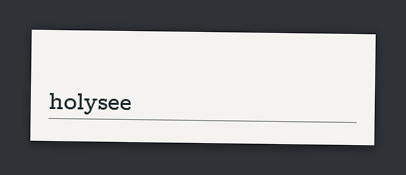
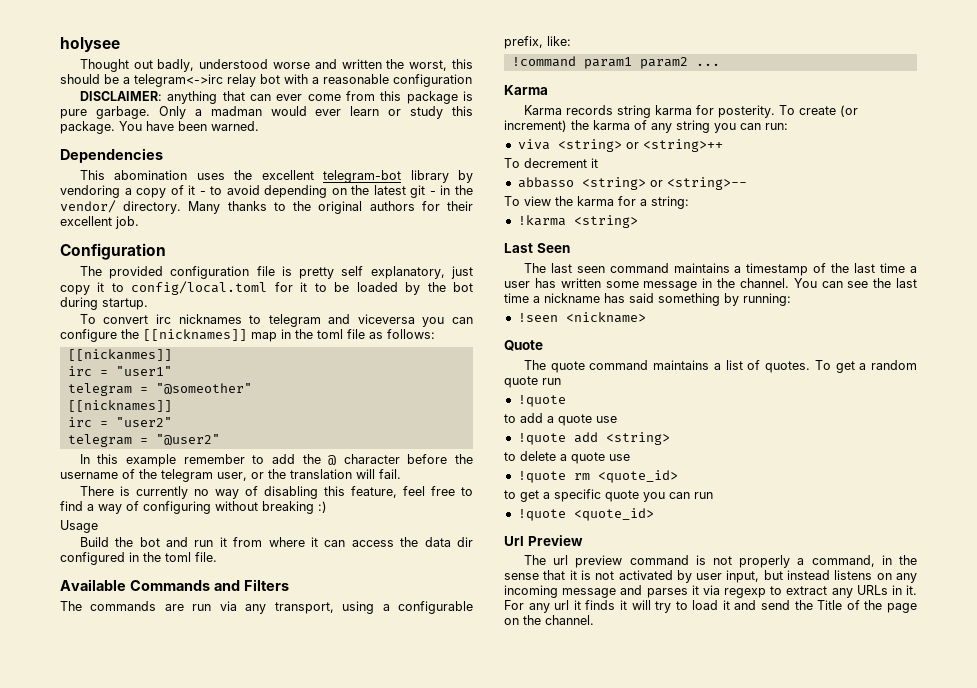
+ Thought out badly, understood worse and written the worst, this should be a telegram<->irc relay bot with a reasonable configuration
+ DISCLAIMER: anything that can ever come from this package is pure garbage. Only a madman would ever learn or study this package. You have been warned.
+ Dependencies
+ This abomination uses the excellent telegram-bot library by vendoring a copy of it - to avoid depending on the latest git - in the vendor/ directory. Many thanks to the original authors for their excellent job.
+ Configuration
+ The provided configuration file is pretty self explanatory, just copy it to config/local.toml for it to be loaded by the bot during startup.
+ To convert irc nicknames to telegram and viceversa you can configure the [[nicknames]] map in the toml file as follows:
+ [[nickanmes]]
+ irc = "user1"
+ telegram = "@someother"
+ [[nicknames]]
+ irc = "user2"
+ telegram = "@user2"
+ In this example remember to add the @ character before the username of the telegram user, or the translation will fail.
+ There is currently no way of disabling this feature, feel free to find a way of configuring without breaking :)
+ Usage
+ Build the bot and run it from where it can access the data dir configured in the toml file.
+ Available Commands and Filters
+ The commands are run via any transport, using a configurable prefix, like:
+ !command param1 param2 ...
+ Karma
+ Karma records string karma for posterity. To create (or increment) the karma of any string you can run:
+ viva <string> or <string>++
+ To decrement it
+ abbasso <string> or <string>--
+ To view the karma for a string:
+ !karma <string>
+ Last Seen
+ The last seen command maintains a timestamp of the last time a user has written some message in the channel. You can see the last time a nickname has said something by running:
+ !seen <nickname>
+ Quote
+ The quote command maintains a list of quotes. To get a random quote run
+ !quote
+ to add a quote use
+ !quote add <string>
+ to delete a quote use
+ !quote rm <quote_id>
+ to get a specific quote you can run
+ !quote <quote_id>
+ Url Preview
+ The url preview command is not properly a command, in the sense that it is not activated by user input, but instead listens on any incoming message and parses it via regexp to extract any URLs in it. For any url it finds it will try to load it and send the Title of the page on the channel.

